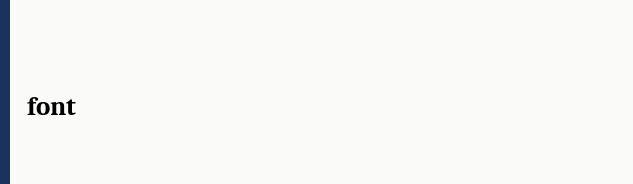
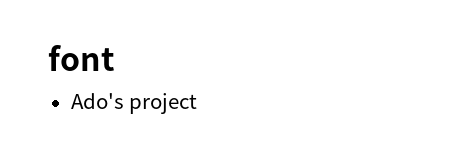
+ Ado's project

